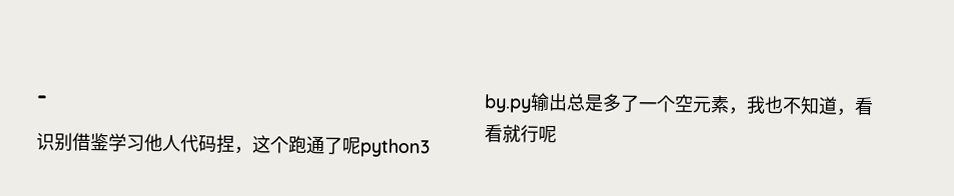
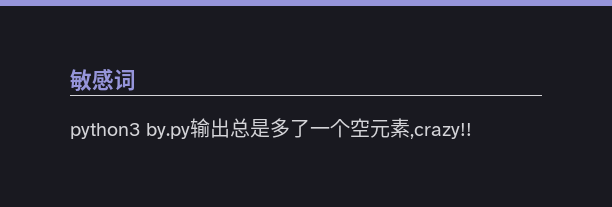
- -
- 识别借鉴学习他人代码捏，这个跑通了呢python3 by.py输出总是多了一个空元素，我也不知道，看看就行呢
+ 敏感词
+ python3 by.py输出总是多了一个空元素,crazy!!

